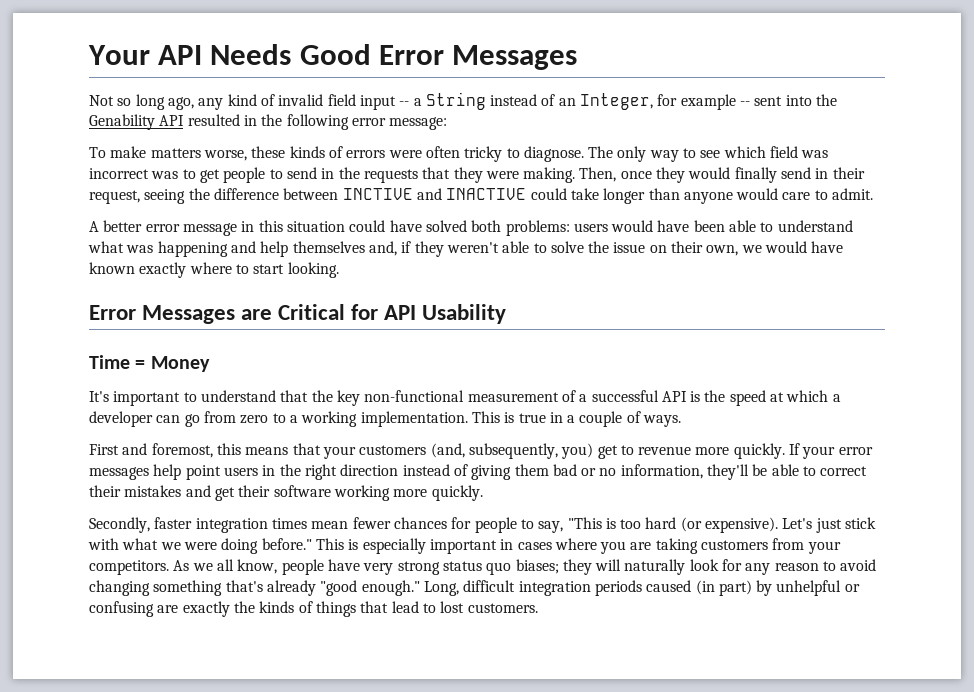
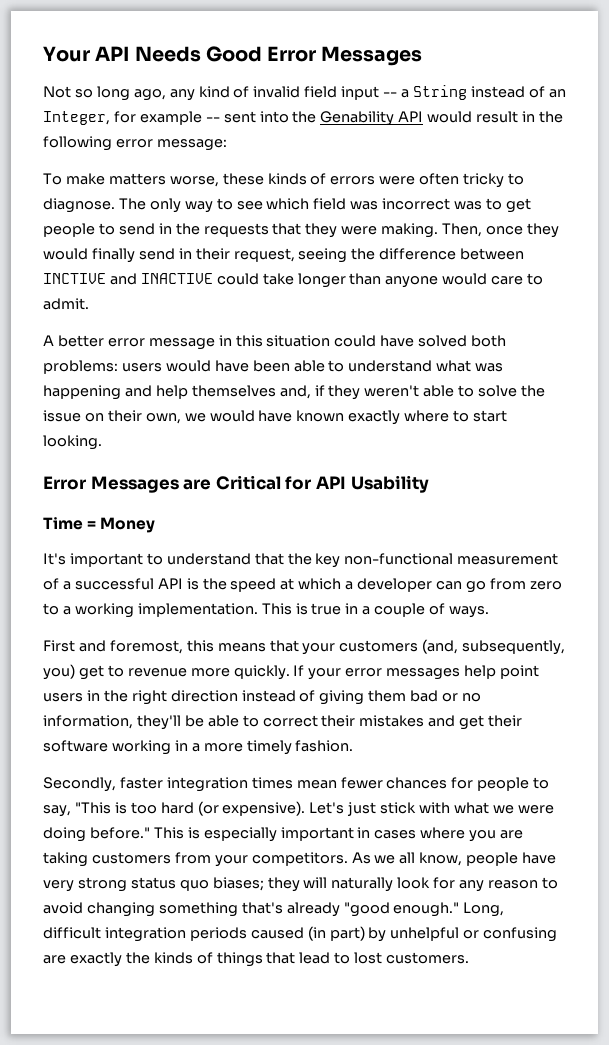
- Not so long ago, any kind of invalid field input -- a String instead of an Integer, for example -- sent into the Genability API resulted in the following error message:
+ Not so long ago, any kind of invalid field input -- a String instead of an Integer, for example -- sent into the Genability API would result in the following error message:
- If your error messages help point users in the right direction instead of giving them bad or no information, they'll be able to correct their mistakes and get their software working more quickly.
+ If your error messages help point users in the right direction instead of giving them bad or no information, they'll be able to correct their mistakes and get their software working in a more timely fashion.

